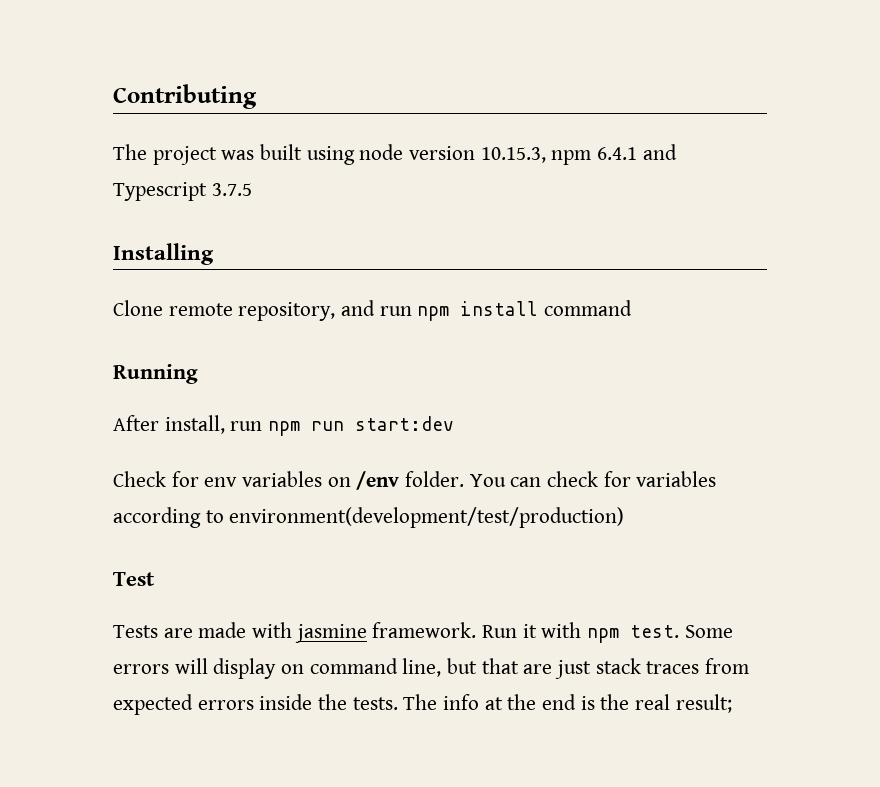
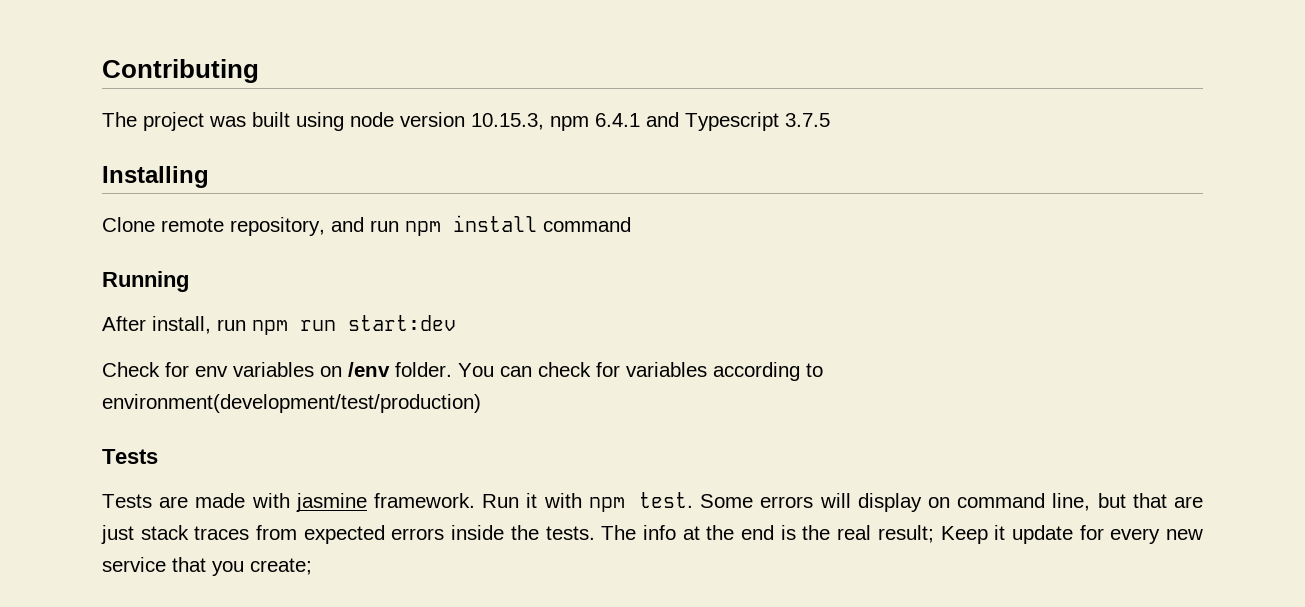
  You can check for variables according to environment(development/test/production)
- Test
+ Tests
- The info at the end is the real result;
+ The info at the end is the real result; Keep it update for every new service that you create;

